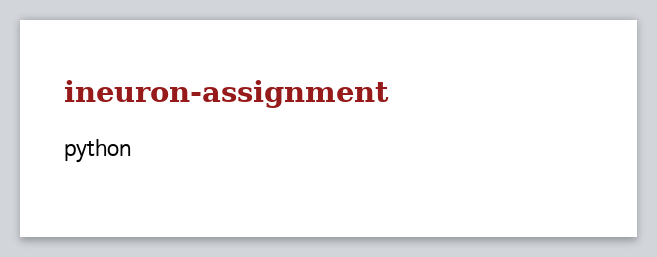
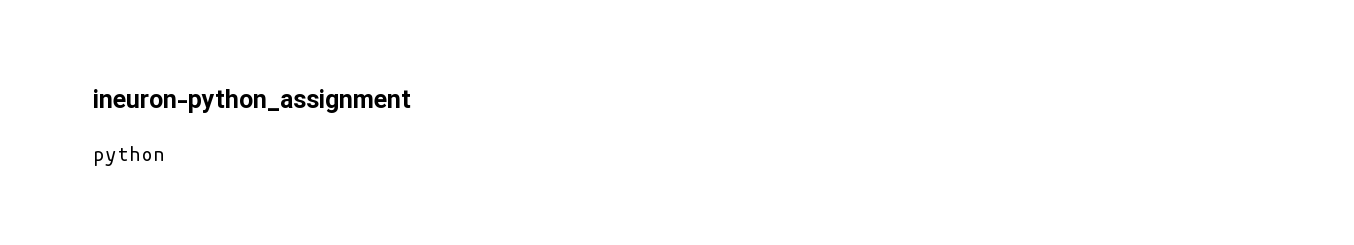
- ineuron-assignment
+ ineuron-python_assignment

